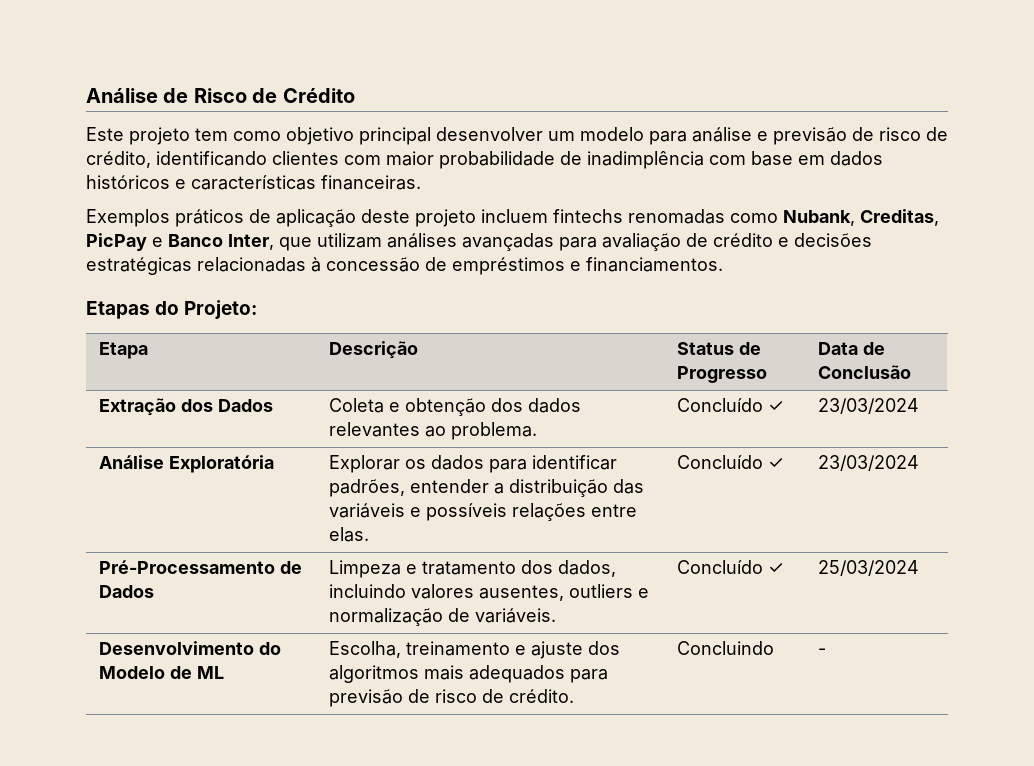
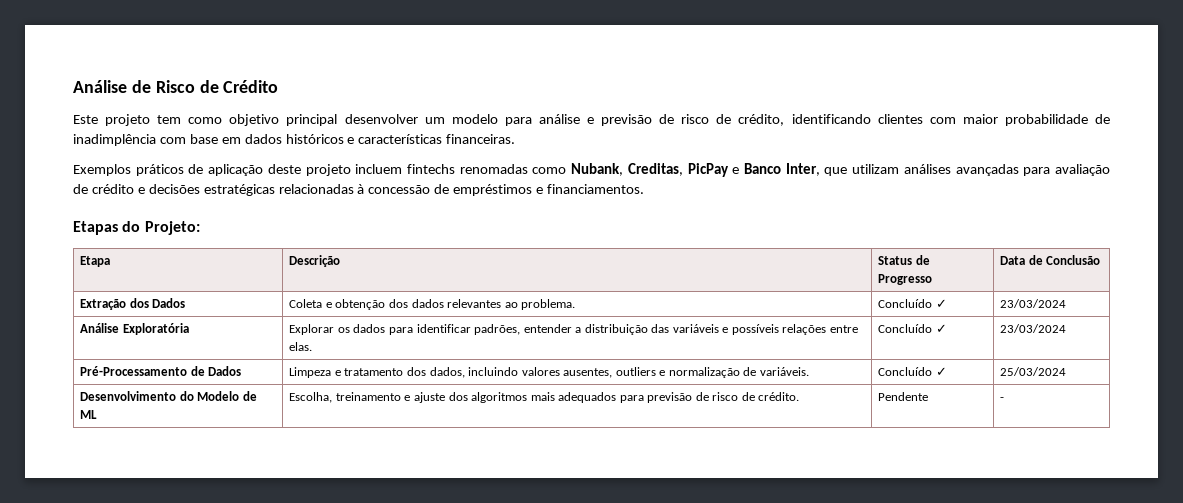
- Desenvolvimento do Modelo de ML | Escolha, treinamento e ajuste dos algoritmos mais adequados para previsão de risco de crédito. | Concluindo | -
+ Desenvolvimento do Modelo de ML | Escolha, treinamento e ajuste dos algoritmos mais adequados para previsão de risco de crédito. | Pendente | -

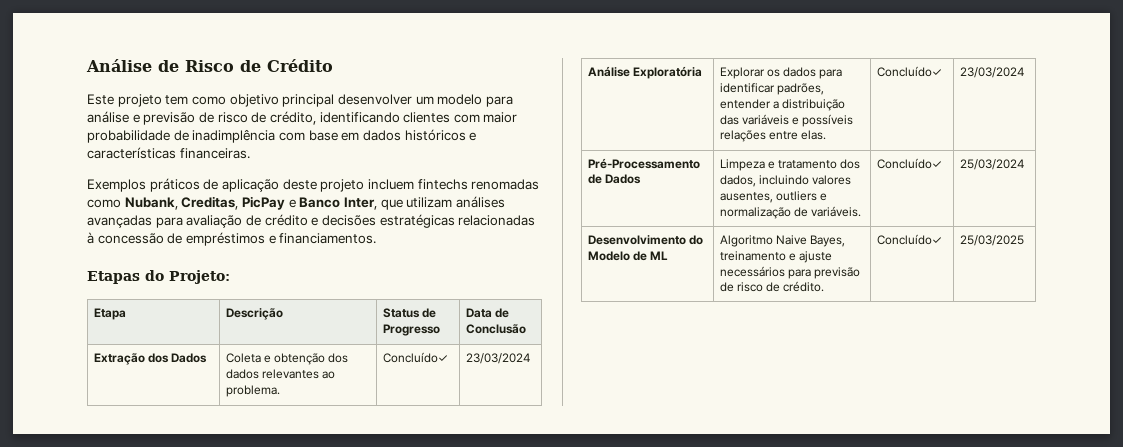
- Extração dos Dados | Coleta e obtenção dos dados relevantes ao problema. | Concluído ✓ | 23/03/2024
+ Extração dos Dados | Coleta e obtenção dos dados relevantes ao problema. | Concluído✓ | 23/03/2024
- Análise Exploratória | Explorar os dados para identificar padrões, entender a distribuição das variáveis e possíveis relações entre elas. | Concluído ✓ | 23/03/2024
+ Análise Exploratória | Explorar os dados para identificar padrões, entender a distribuição das variáveis e possíveis relações entre elas. | Concluído✓ | 23/03/2024
- Pré-Processamento de Dados | Limpeza e tratamento dos dados, incluindo valores ausentes, outliers e normalização de variáveis. | Concluído ✓ | 25/03/2024
+ Pré-Processamento de Dados | Limpeza e tratamento dos dados, incluindo valores ausentes, outliers e normalização de variáveis. | Concluído✓ | 25/03/2024
- Desenvolvimento do Modelo de ML | Escolha, treinamento e ajuste dos algoritmos mais adequados para previsão de risco de crédito. | Pendente | -
+ Desenvolvimento do Modelo de ML | Algoritmo Naive Bayes, treinamento e ajuste necessários para previsão de risco de crédito. | Concluído✓ | 25/03/2025

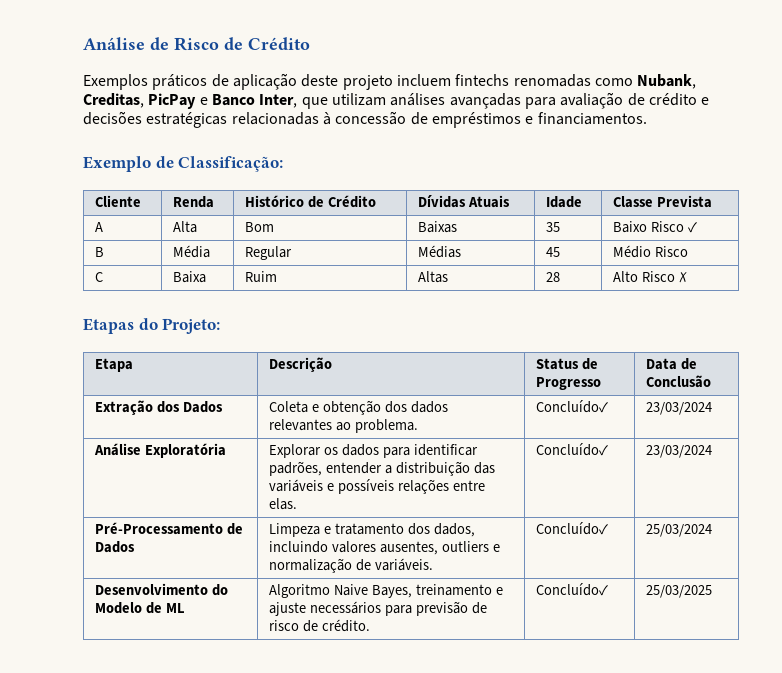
- Este projeto tem como objetivo principal desenvolver um modelo para análise e previsão de risco de crédito, identificando clientes com maior probabilidade de inadimplência com base em dados históricos e características financeiras.
+ Exemplo de Classificação:
+ Cliente | Renda | Histórico de Crédito | Dívidas Atuais | Idade | Classe Prevista
+ A | Alta | Bom | Baixas | 35 | Baixo Risco ✓
+ B | Média | Regular | Médias | 45 | Médio Risco
+ C | Baixa | Ruim | Altas | 28 | Alto Risco ✗

